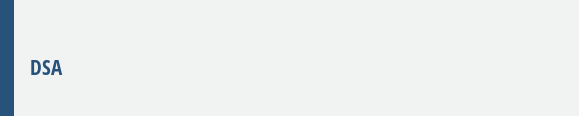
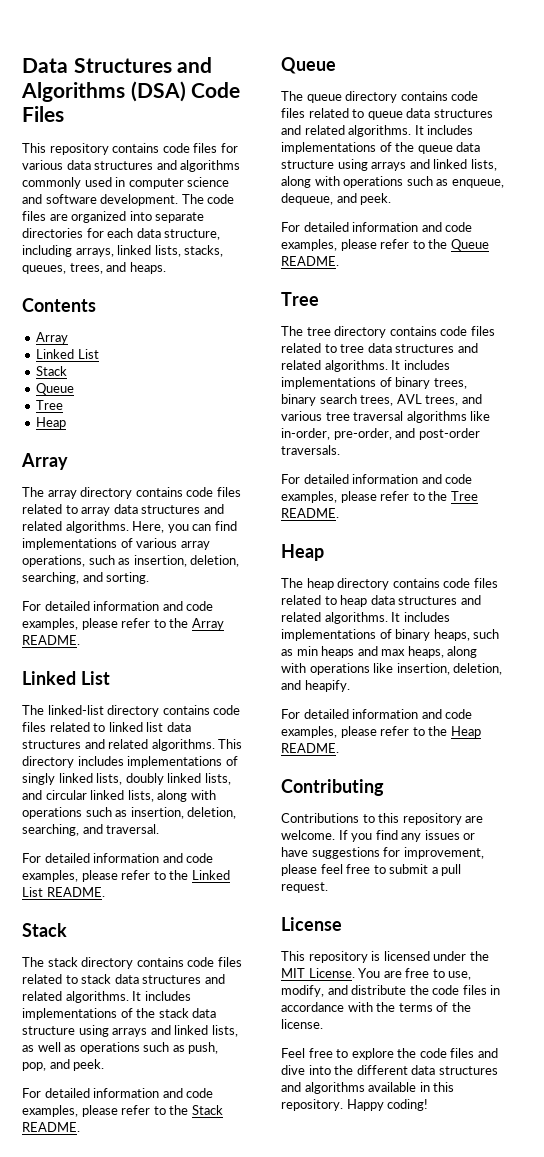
- DSA
+ Data Structures and Algorithms (DSA) Code Files
+ This repository contains code files for various data structures and algorithms commonly used in computer science and software development. The code files are organized into separate directories for each data structure, including arrays, linked lists, stacks, queues, trees, and heaps.
+ Contents
+ Array
+ Linked List
+ Stack
+ Queue
+ Tree
+ Heap
+ Array
+ The array directory contains code files related to array data structures and related algorithms. Here, you can find implementations of various array operations, such as insertion, deletion, searching, and sorting.
+ For detailed information and code examples, please refer to the Array README.
+ Linked List
+ The linked-list directory contains code files related to linked list data structures and related algorithms. This directory includes implementations of singly linked lists, doubly linked lists, and circular linked lists, along with operations such as insertion, deletion, searching, and traversal.
+ For detailed information and code examples, please refer to the Linked List README.
+ Stack
+ The stack directory contains code files related to stack data structures and related algorithms. It includes implementations of the stack data structure using arrays and linked lists, as well as operations such as push, pop, and peek.
+ For detailed information and code examples, please refer to the Stack README.
+ Queue
+ The queue directory contains code files related to queue data structures and related algorithms. It includes implementations of the queue data structure using arrays and linked lists, along with operations such as enqueue, dequeue, and peek.
+ For detailed information and code examples, please refer to the Queue README.
+ Tree
+ The tree directory contains code files related to tree data structures and related algorithms. It includes implementations of binary trees, binary search trees, AVL trees, and various tree traversal algorithms like in-order, pre-order, and post-order traversals.
+ For detailed information and code examples, please refer to the Tree README.
+ Heap
+ The heap directory contains code files related to heap data structures and related algorithms. It includes implementations of binary heaps, such as min heaps and max heaps, along with operations like insertion, deletion, and heapify.
+ For detailed information and code examples, please refer to the Heap README.
+ Contributing
+ Contributions to this repository are welcome. If you find any issues or have suggestions for improvement, please feel free to submit a pull request.
+ License
+ This repository is licensed under the MIT License. You are free to use, modify, and distribute the code files in accordance with the terms of the license.
+ Feel free to explore the code files and dive into the different data structures and algorithms available in this repository. Happy coding!

